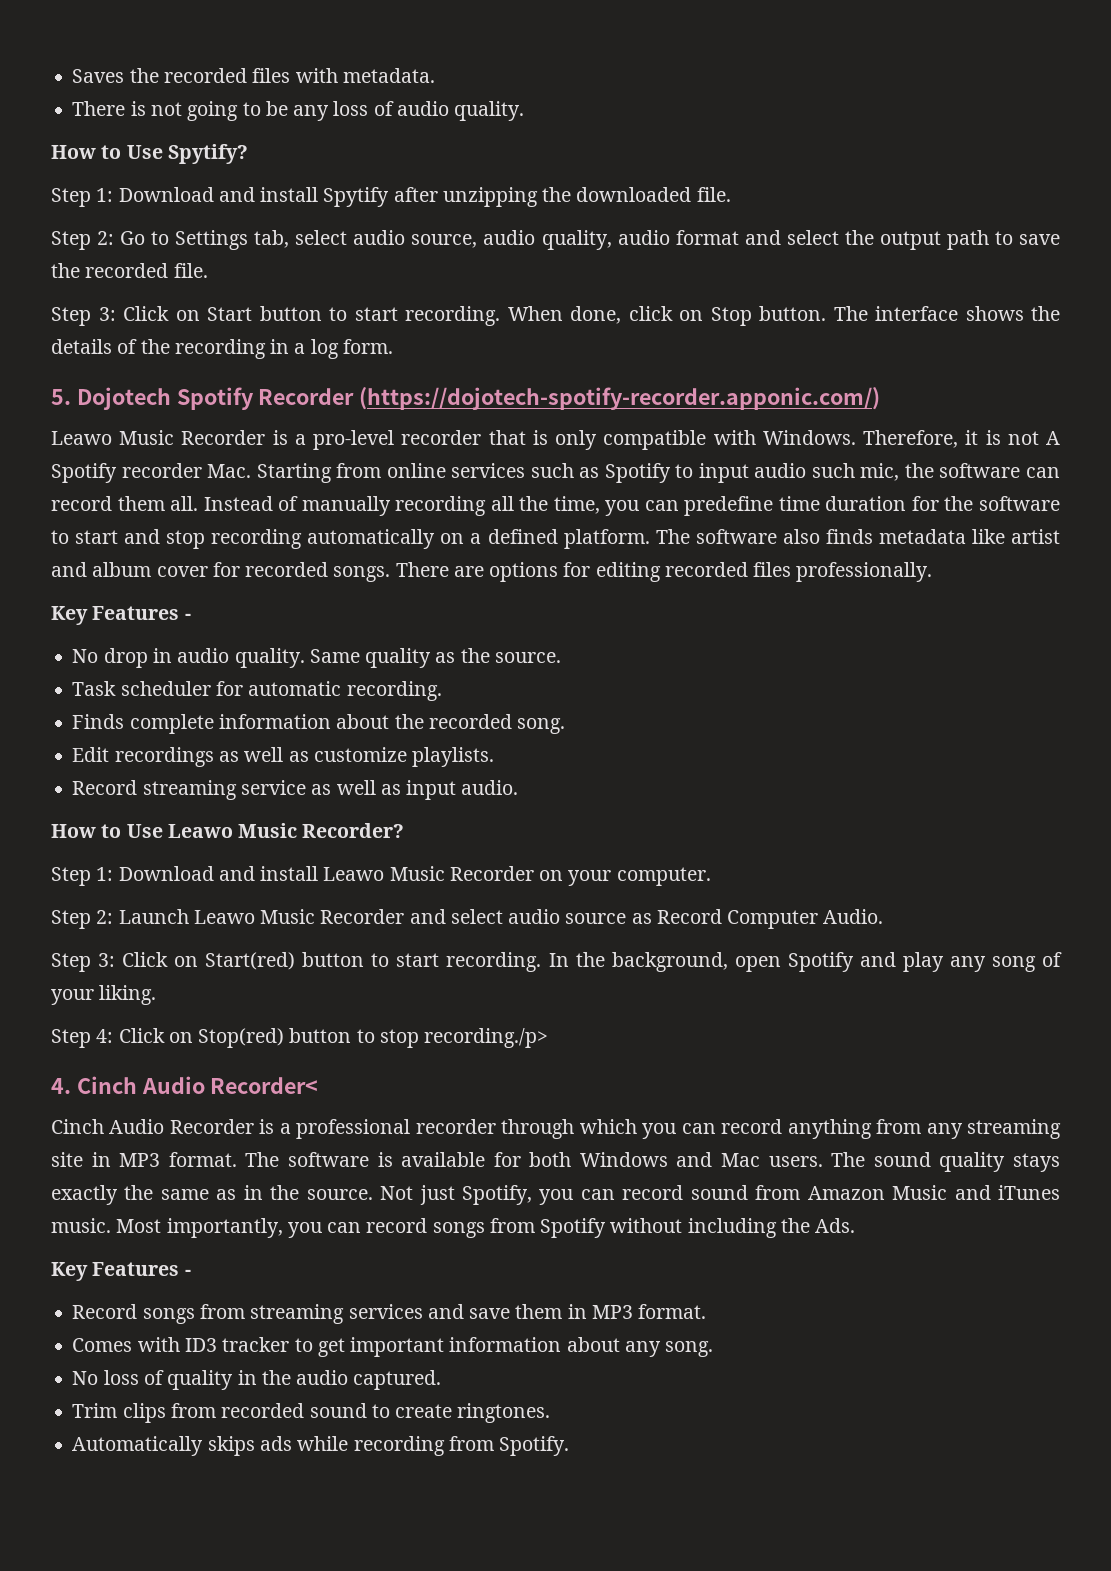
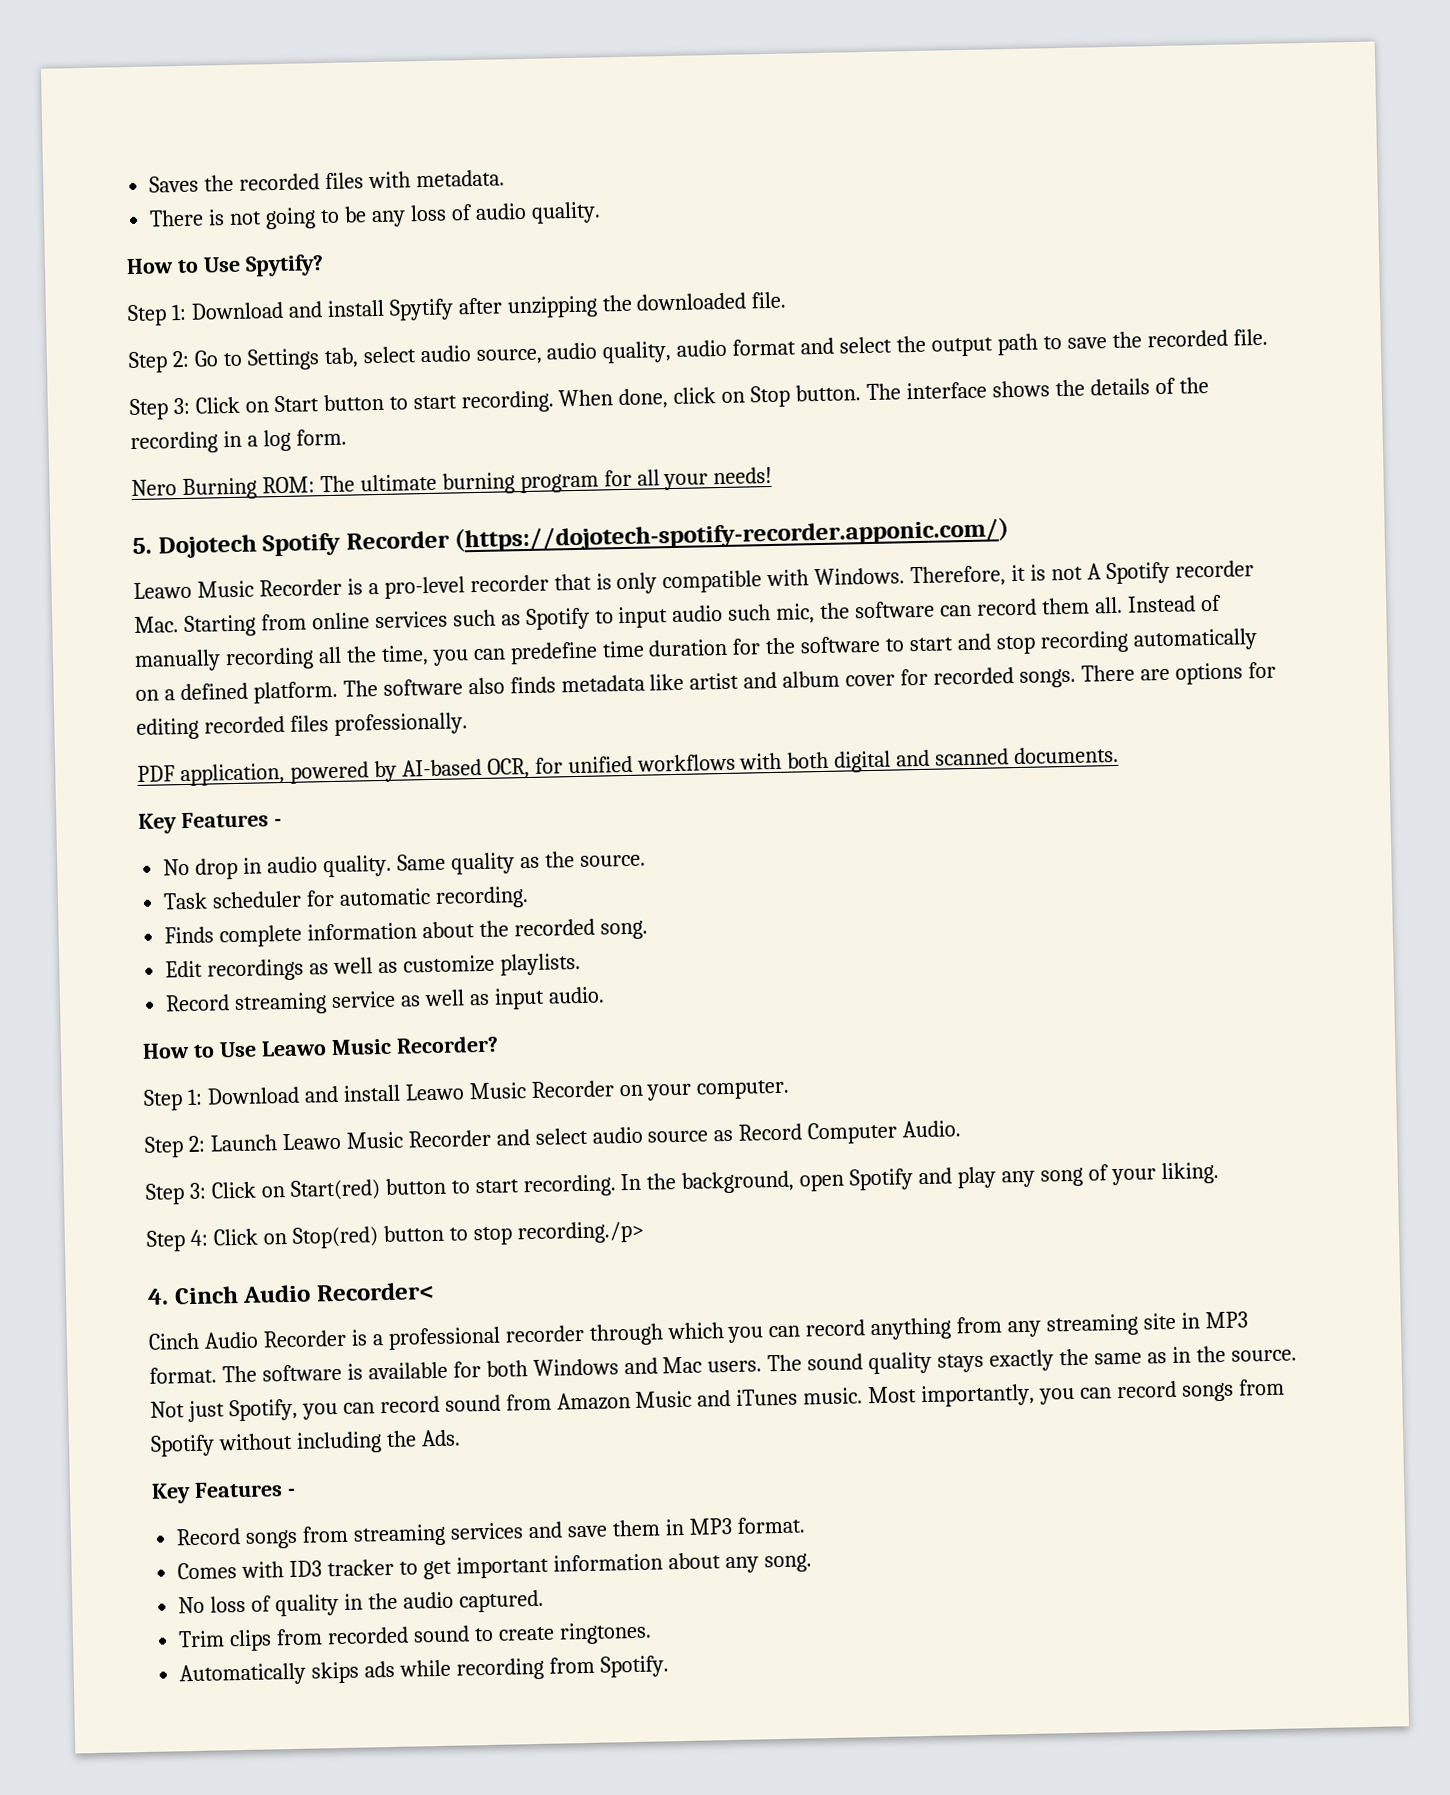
+ Nero Burning ROM: The ultimate burning program for all your needs!
+ PDF application, powered by AI-based OCR, for unified workflows with both digital and scanned documents.

